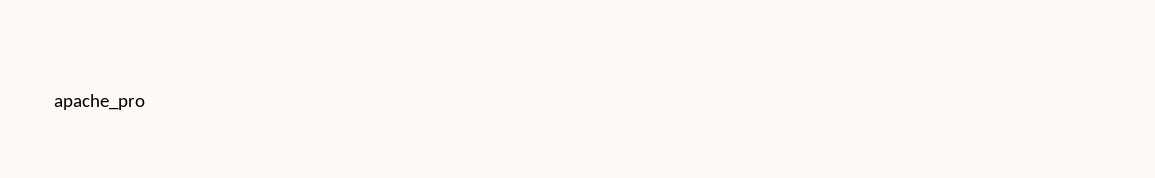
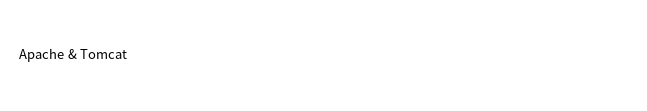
- apache_pro
+ Apache & Tomcat

